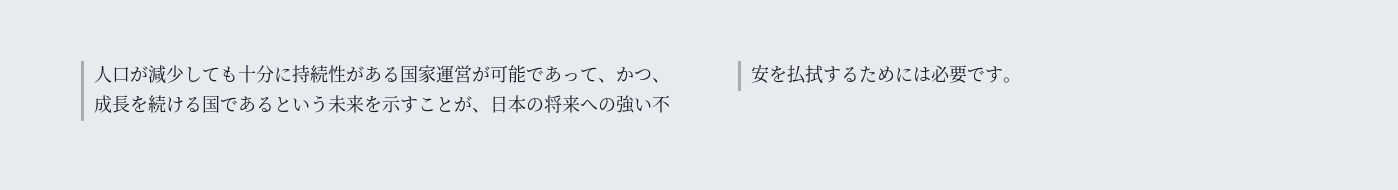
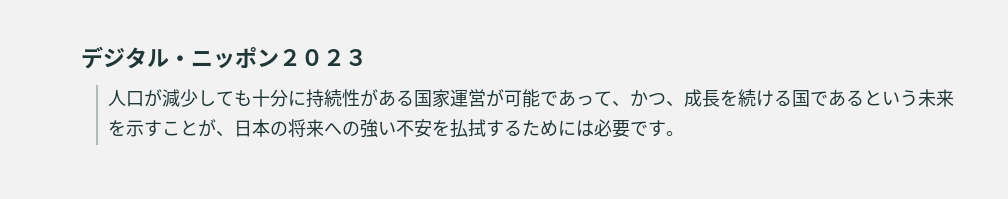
+ デジタル・ニッポン２０２３

